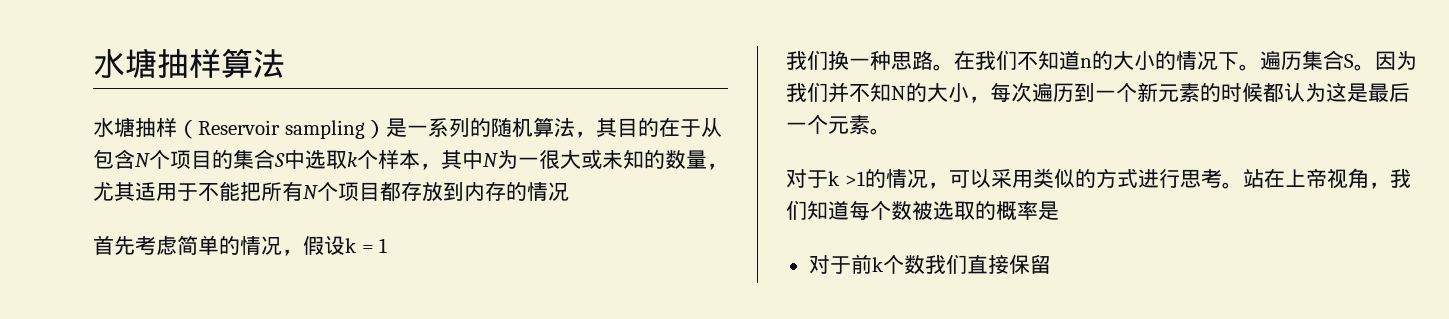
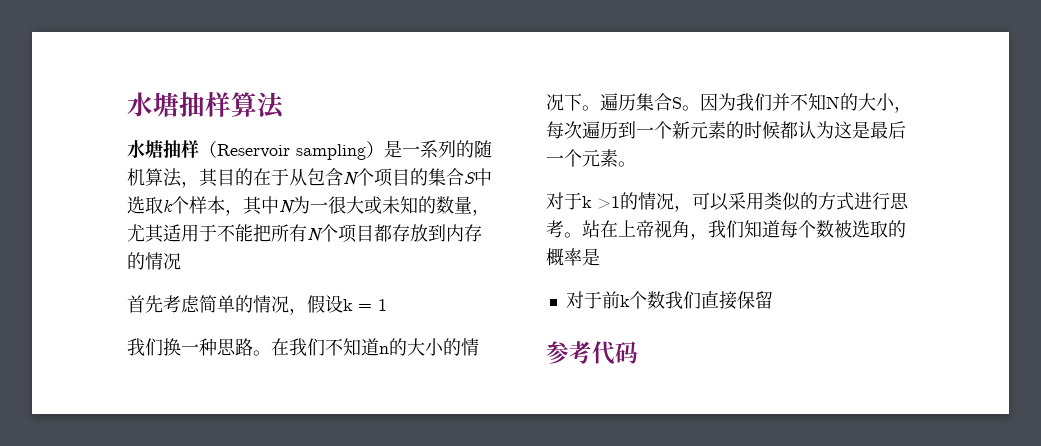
+ 参考代码

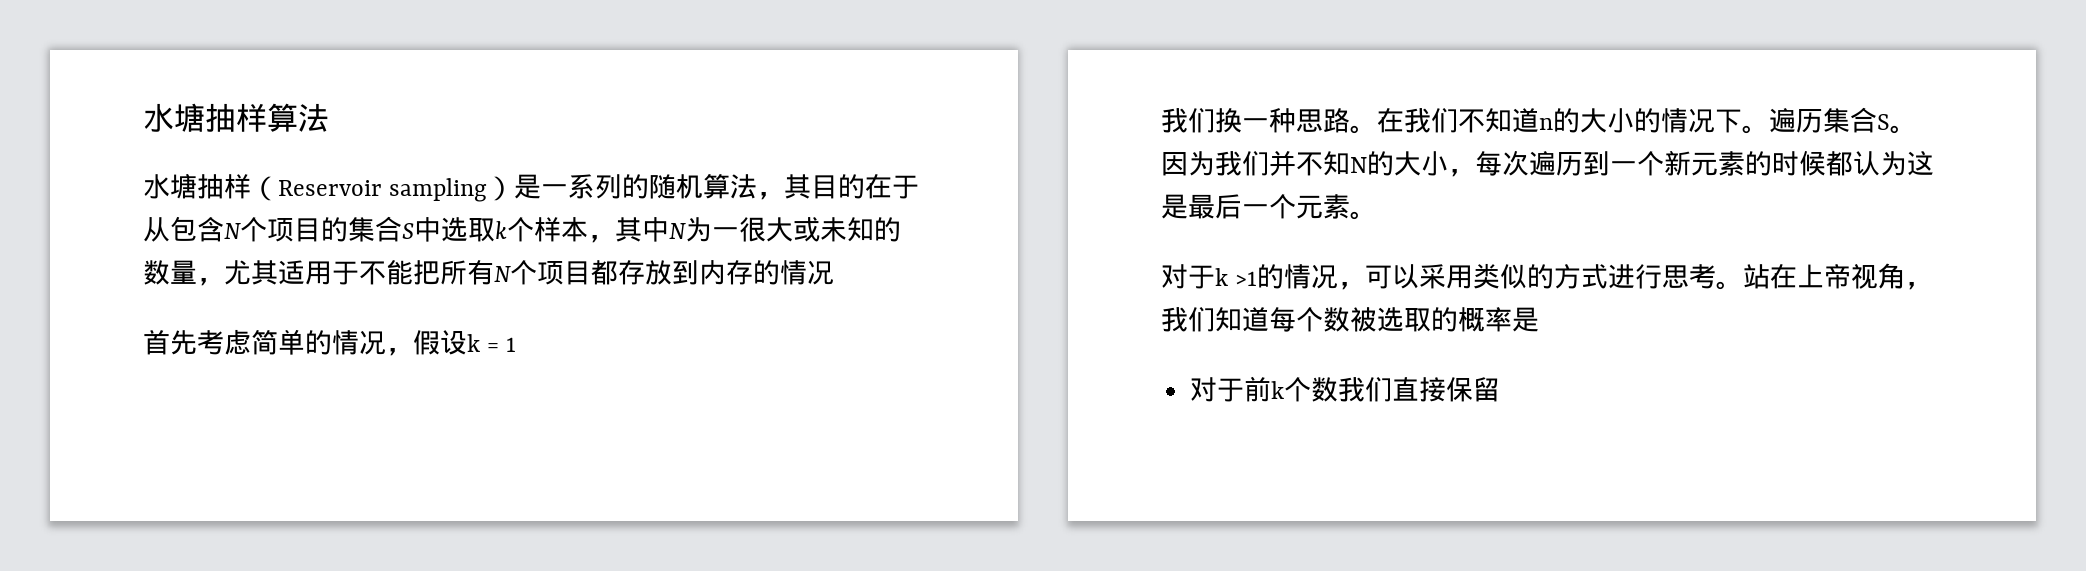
- 参考代码

